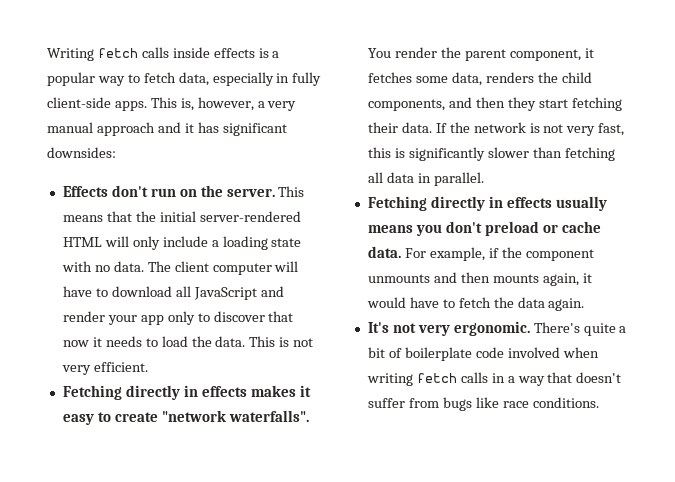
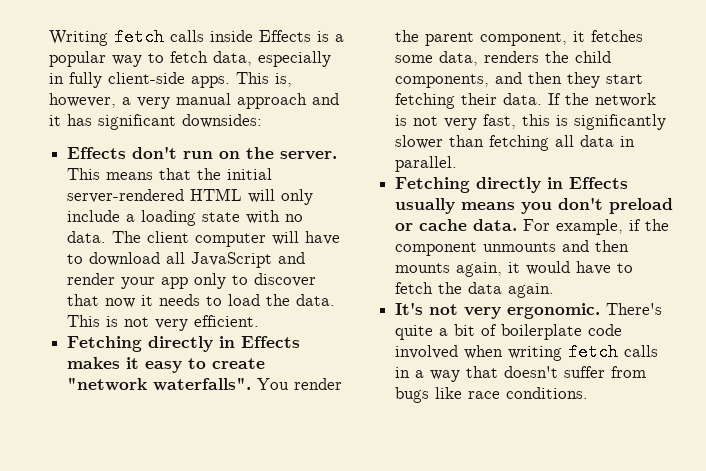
- Writing fetch calls inside effects is a popular way to fetch data, especially in fully client-side apps.
+ Writing fetch calls inside Effects is a popular way to fetch data, especially in fully client-side apps.
- Fetching directly in effects makes it easy to create "network waterfalls".
+ Fetching directly in Effects makes it easy to create "network waterfalls".
- Fetching directly in effects usually means you don't preload or cache data.
+ Fetching directly in Effects usually means you don't preload or cache data.

